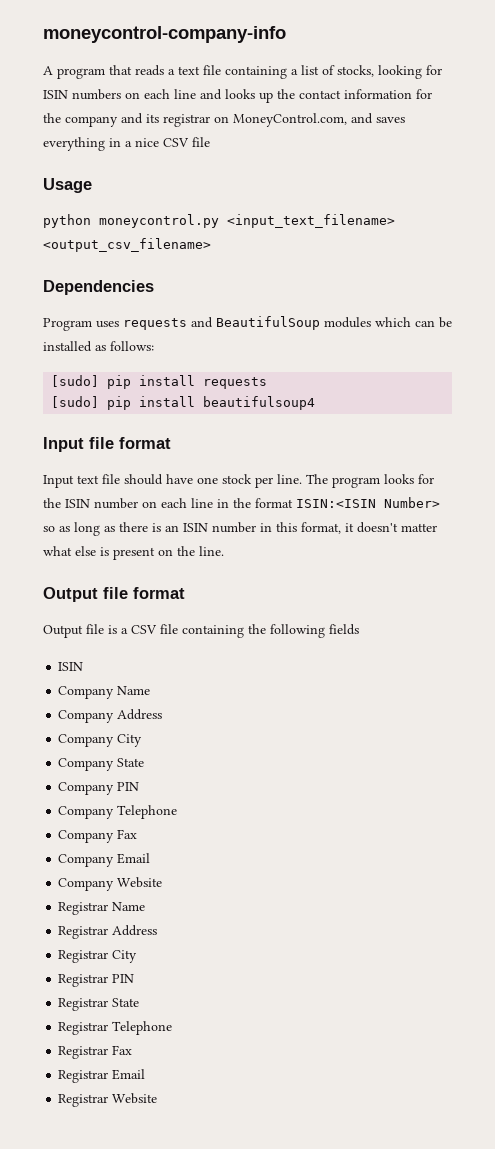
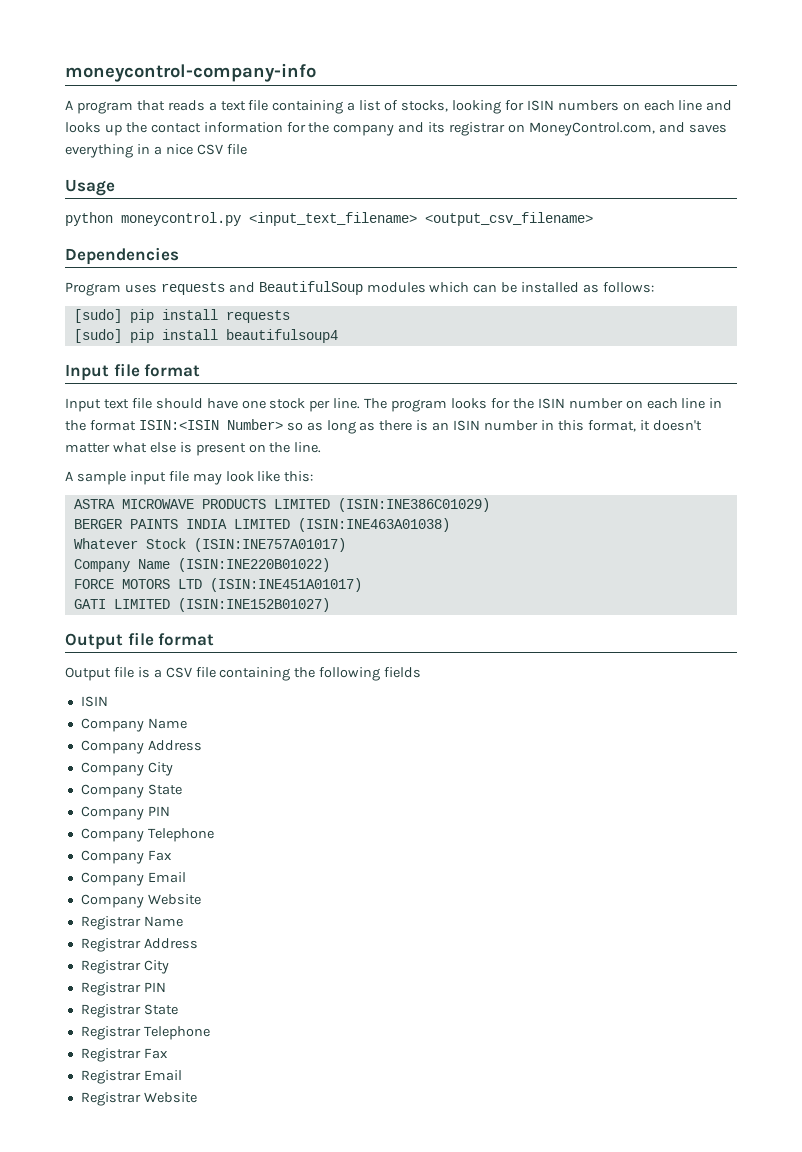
+ A sample input file may look like this:
+ ASTRA MICROWAVE PRODUCTS LIMITED (ISIN:INE386C01029)
+ BERGER PAINTS INDIA LIMITED (ISIN:INE463A01038)
+ Whatever Stock (ISIN:INE757A01017)
+ Company Name (ISIN:INE220B01022)
+ FORCE MOTORS LTD (ISIN:INE451A01017)
+ GATI LIMITED (ISIN:INE152B01027)

